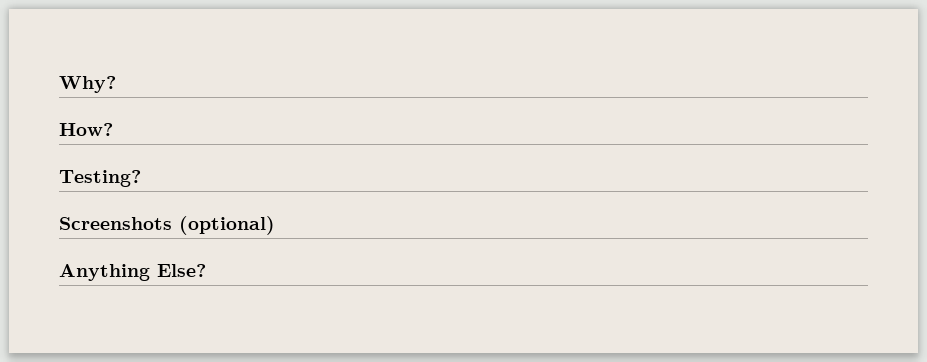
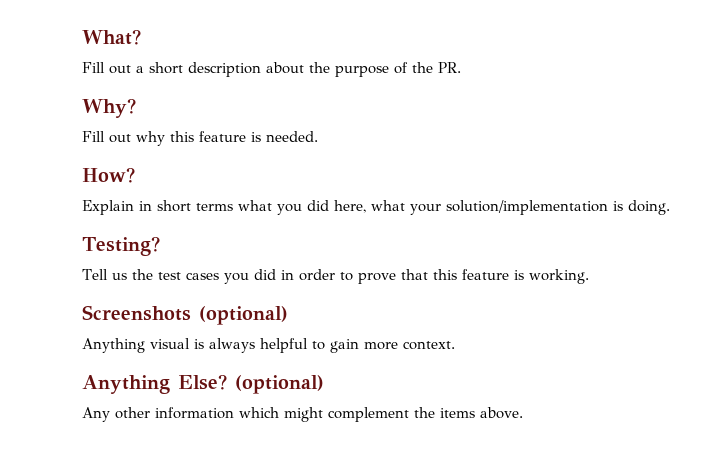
+ What?
+ Fill out a short description about the purpose of the PR.
  Why?
+ Fill out why this feature is needed.
  How?
+ Explain in short terms what you did here, what your solution/implementation is doing.
  Testing?
+ Tell us the test cases you did in order to prove that this feature is working.
  Screenshots (optional)
- Anything Else?
+ Anything visual is always helpful to gain more context.
+ Anything Else? (optional)
+ Any other information which might complement the items above.

